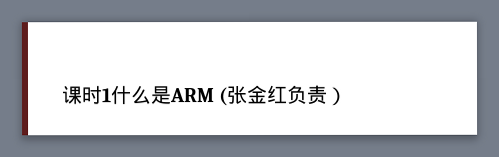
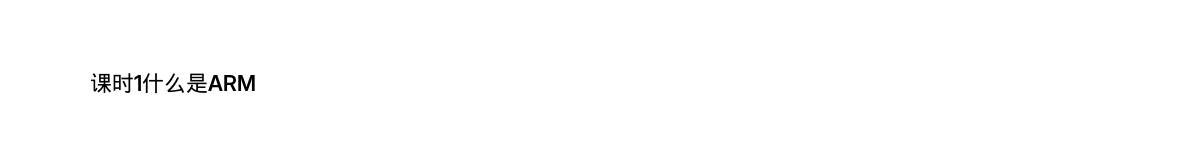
- 课时1什么是ARM (张金红负责）
+ 课时1什么是ARM

